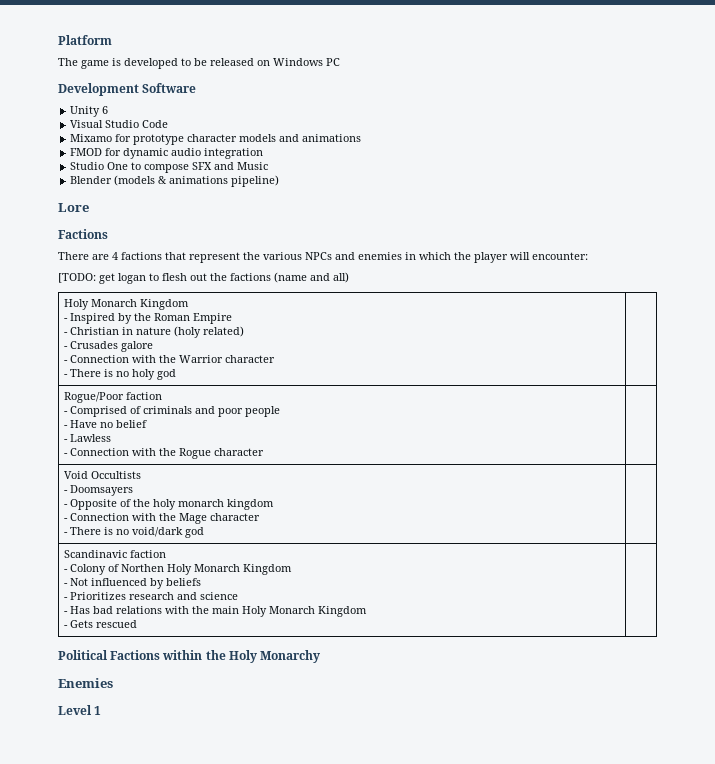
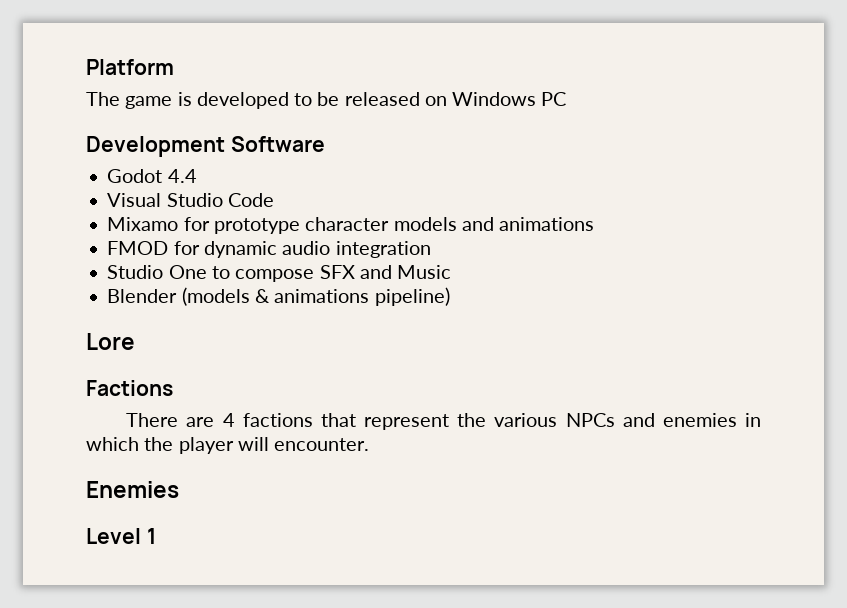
- Unity 6
+ Godot 4.4
- There are 4 factions that represent the various NPCs and enemies in which the player will encounter:
- [TODO: get logan to flesh out the factions (name and all)
- Holy Monarch Kingdom
- - Inspired by the Roman Empire
- - Christian in nature (holy related)
- - Crusades galore
- - Connection with the Warrior character
- - There is no holy god |
- Rogue/Poor faction
- - Comprised of criminals and poor people
- - Have no belief
- - Lawless
- - Connection with the Rogue character |
- Void Occultists
- - Doomsayers
- - Opposite of the holy monarch kingdom
- - Connection with the Mage character
- - There is no void/dark god |
- Scandinavic faction
- - Colony of Northen Holy Monarch Kingdom
- - Not influenced by beliefs
- - Prioritizes research and science
- - Has bad relations with the main Holy Monarch Kingdom
- - Gets rescued |
- Political Factions within the Holy Monarchy
+ There are 4 factions that represent the various NPCs and enemies in which the player will encounter.

